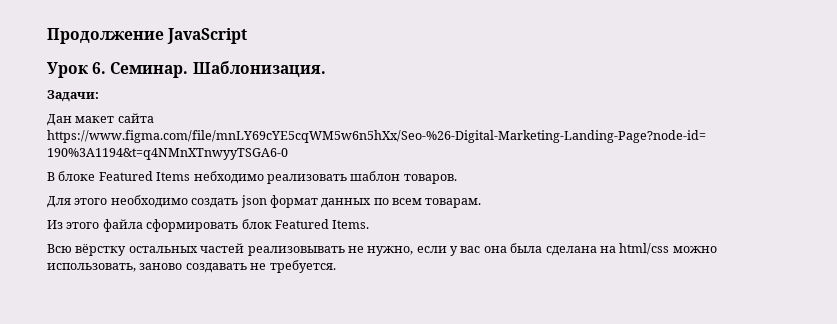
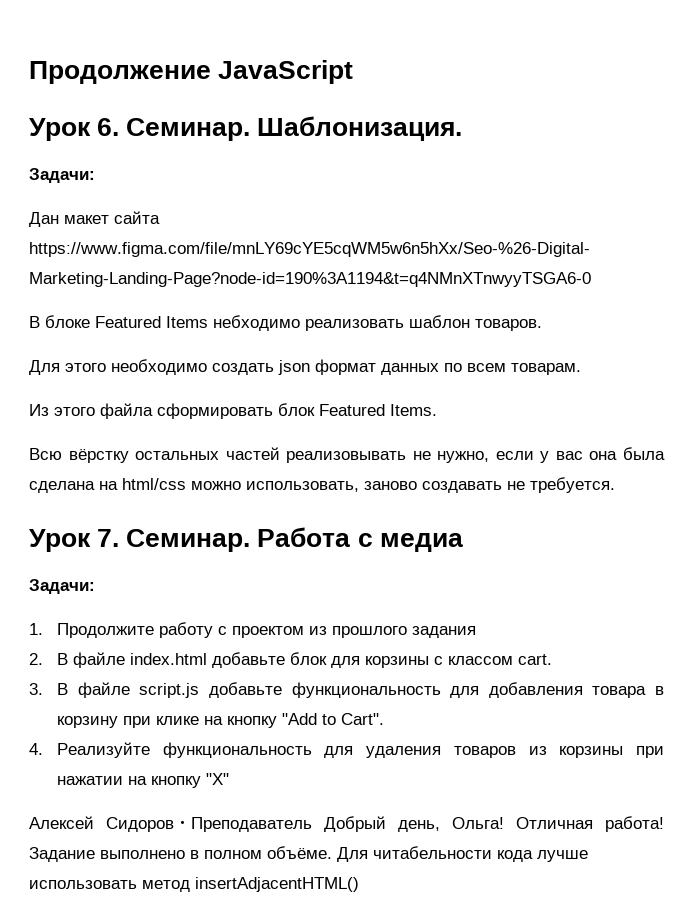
+ Урок 7. Семинар. Работа с медиа
+ Задачи:
+ 1. Продолжите работу с проектом из прошлого задания
+ 2. В файле index.html добавьте блок для корзины с классом cart.
+ 3. В файле script.js добавьте функциональность для добавления товара в корзину при клике на кнопку "Add to Cart".
+ 4. Реализуйте функциональность для удаления товаров из корзины при нажатии на кнопку "X"
+ Алексей Сидоров・Преподаватель Добрый день, Ольга! Отличная работа! Задание выполнено в полном объёме. Для читабельности кода лучше использовать метод insertAdjacentHTML()

